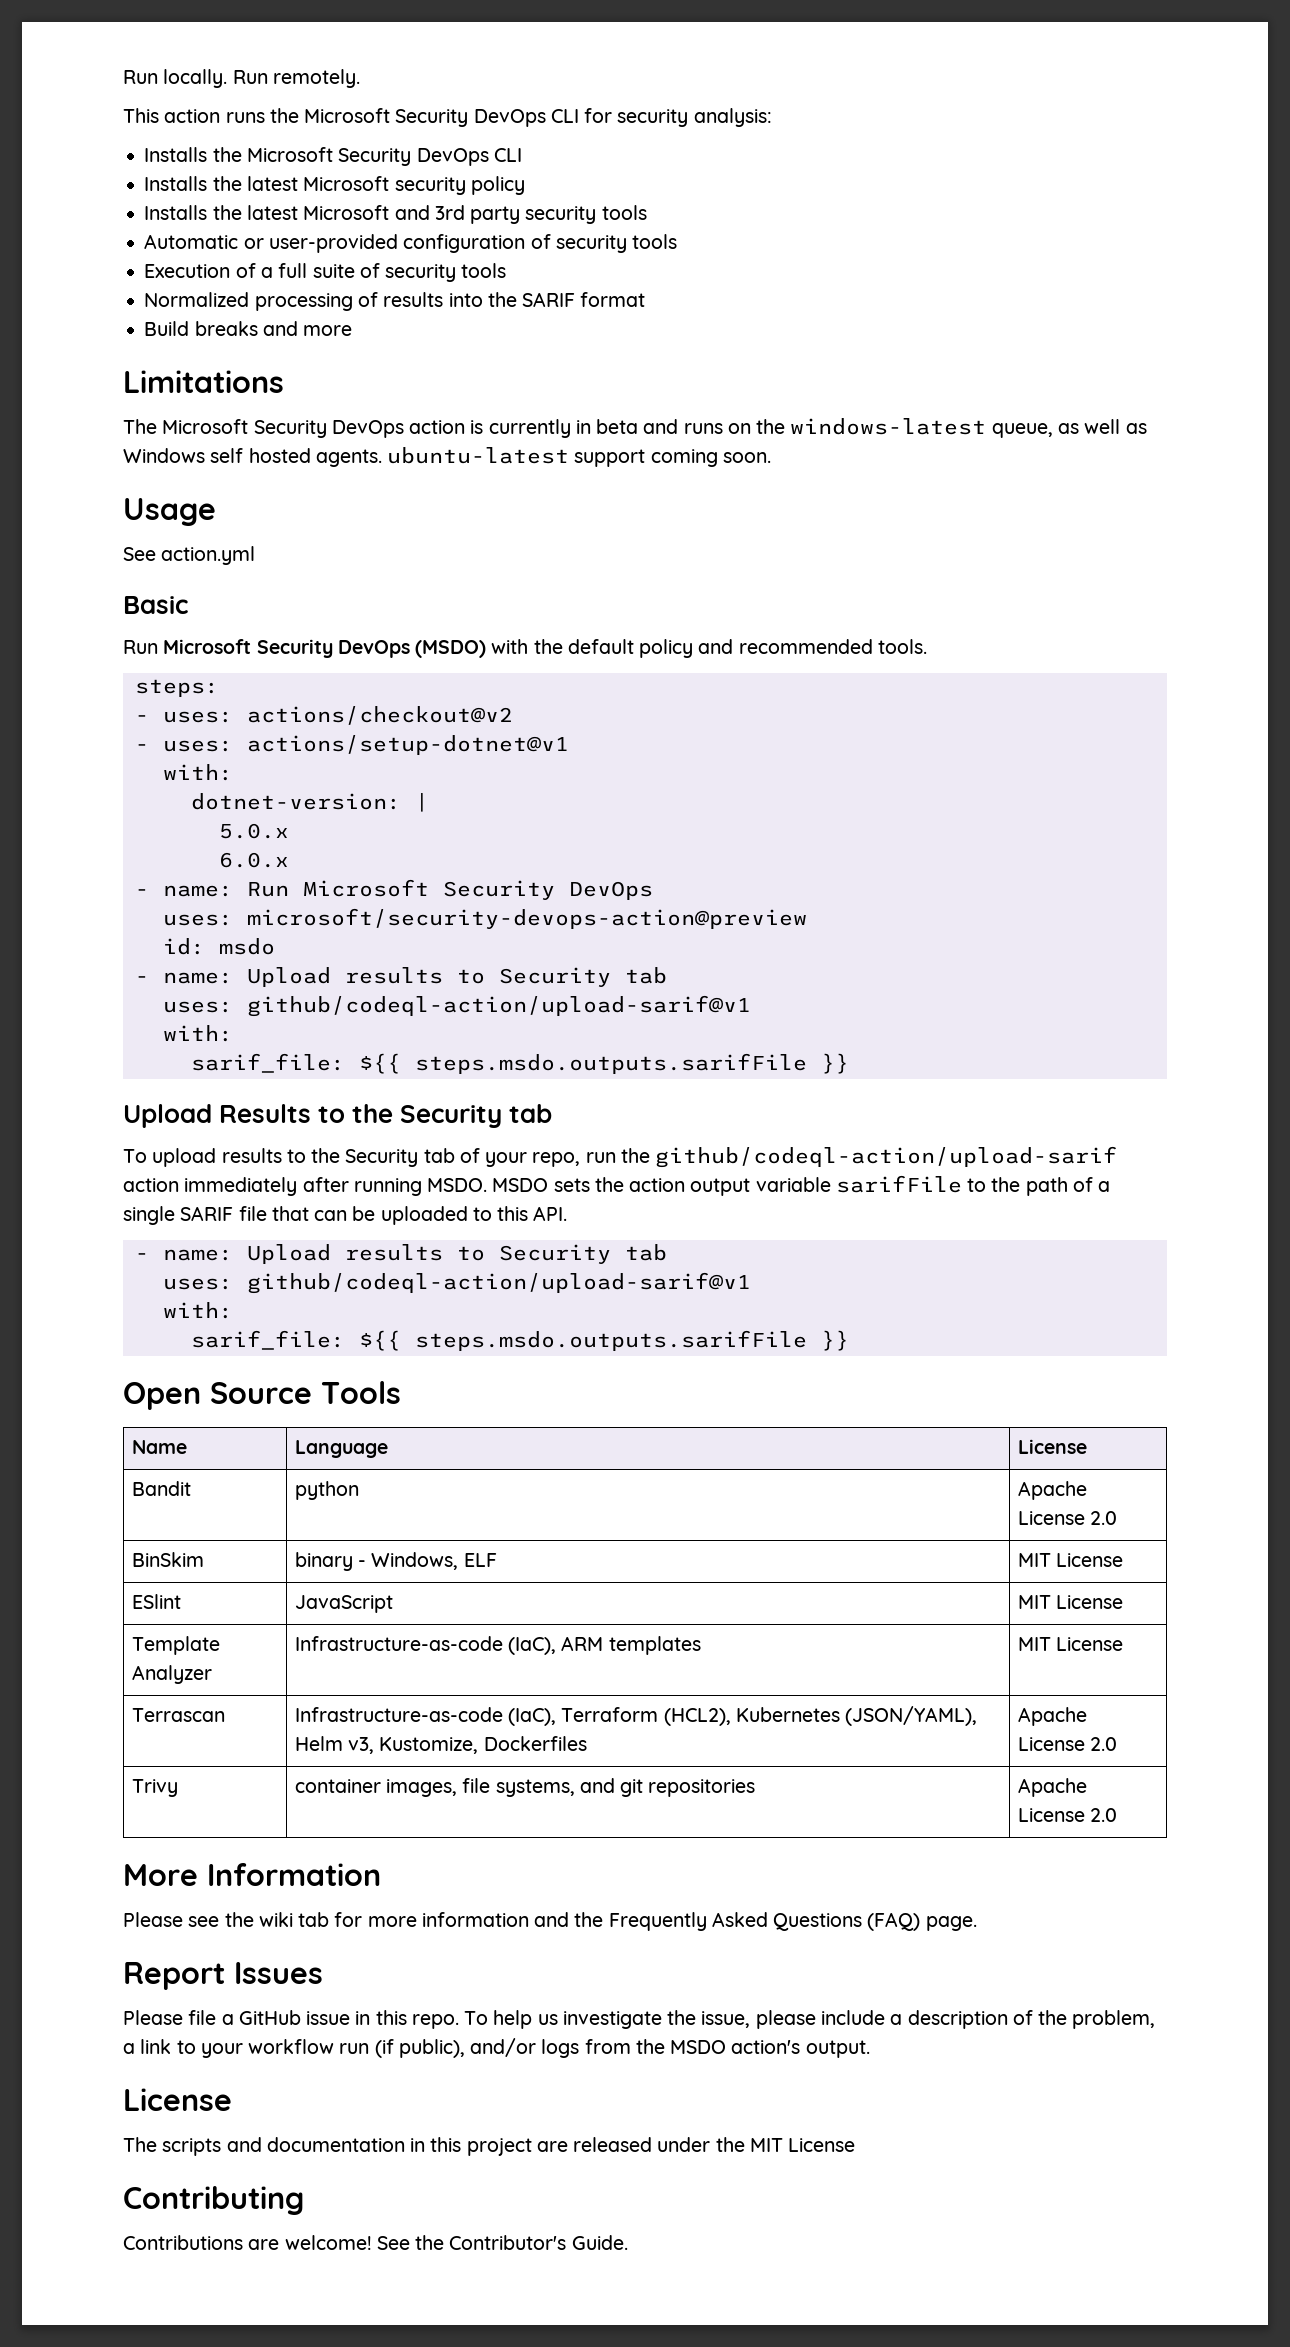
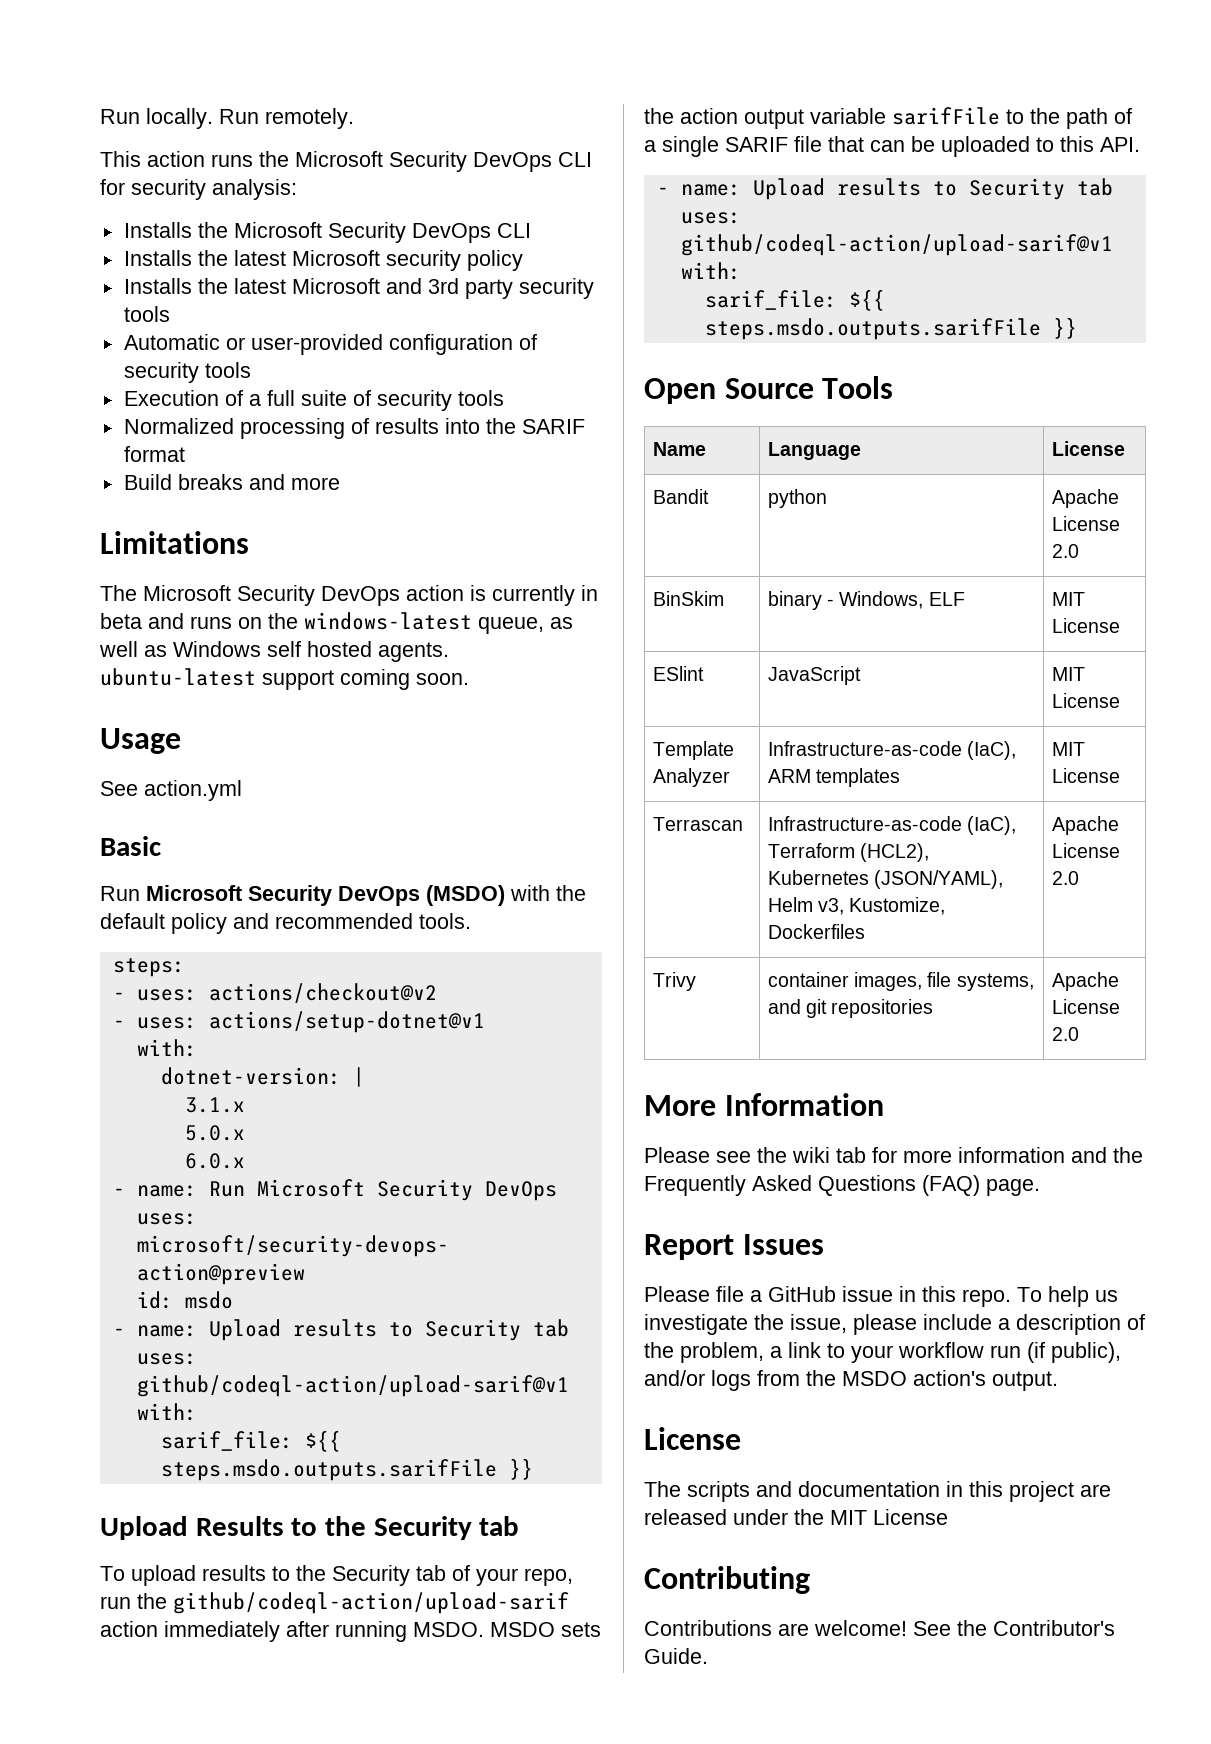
+ 3.1.x

